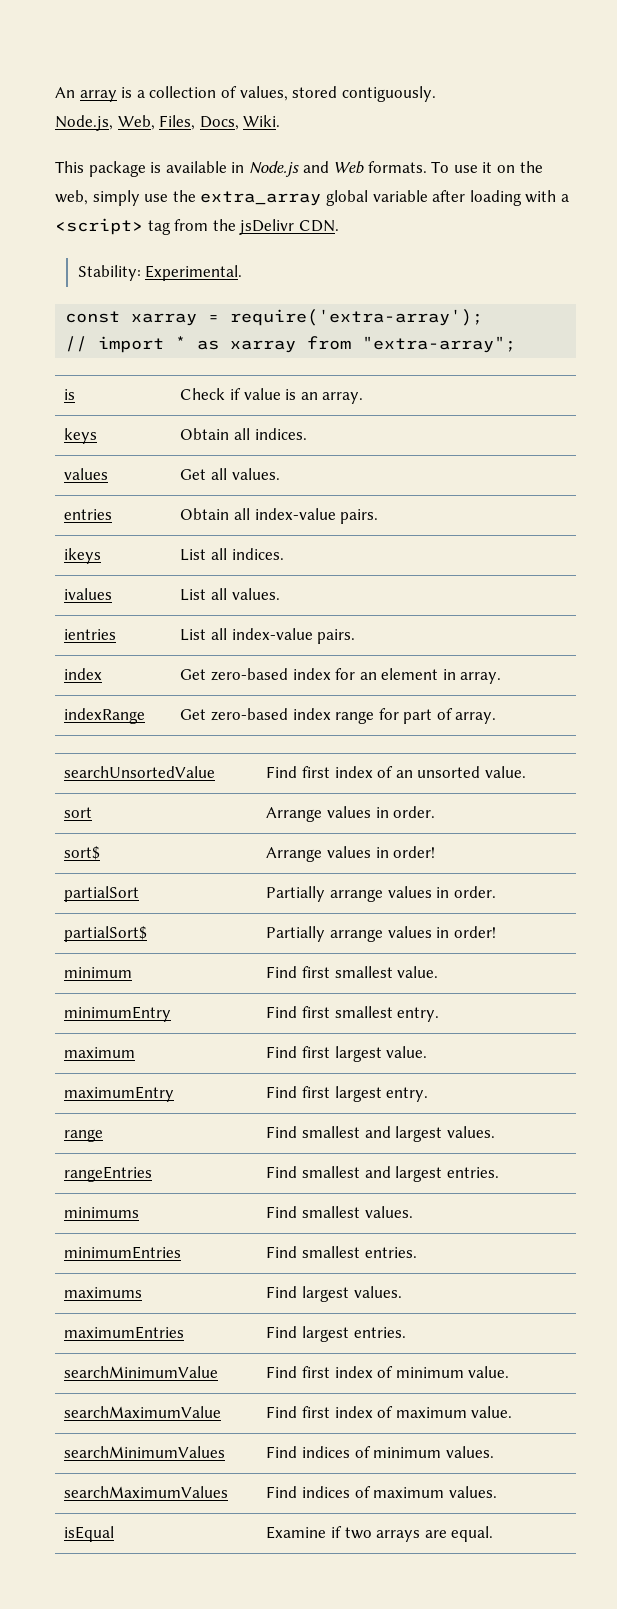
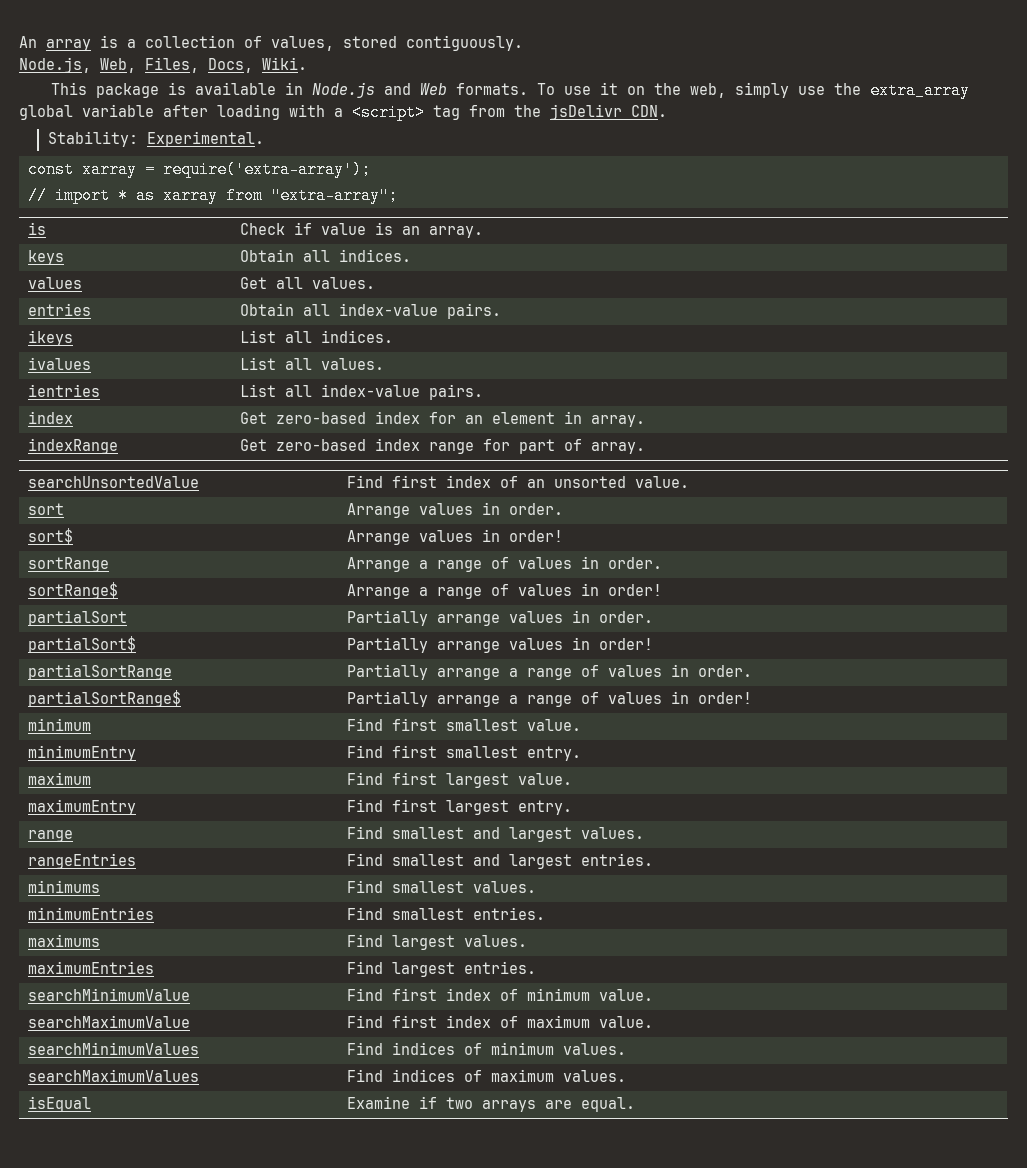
+ sortRange | Arrange a range of values in order.
+ sortRange$ | Arrange a range of values in order!
+ partialSortRange | Partially arrange a range of values in order.
+ partialSortRange$ | Partially arrange a range of values in order!

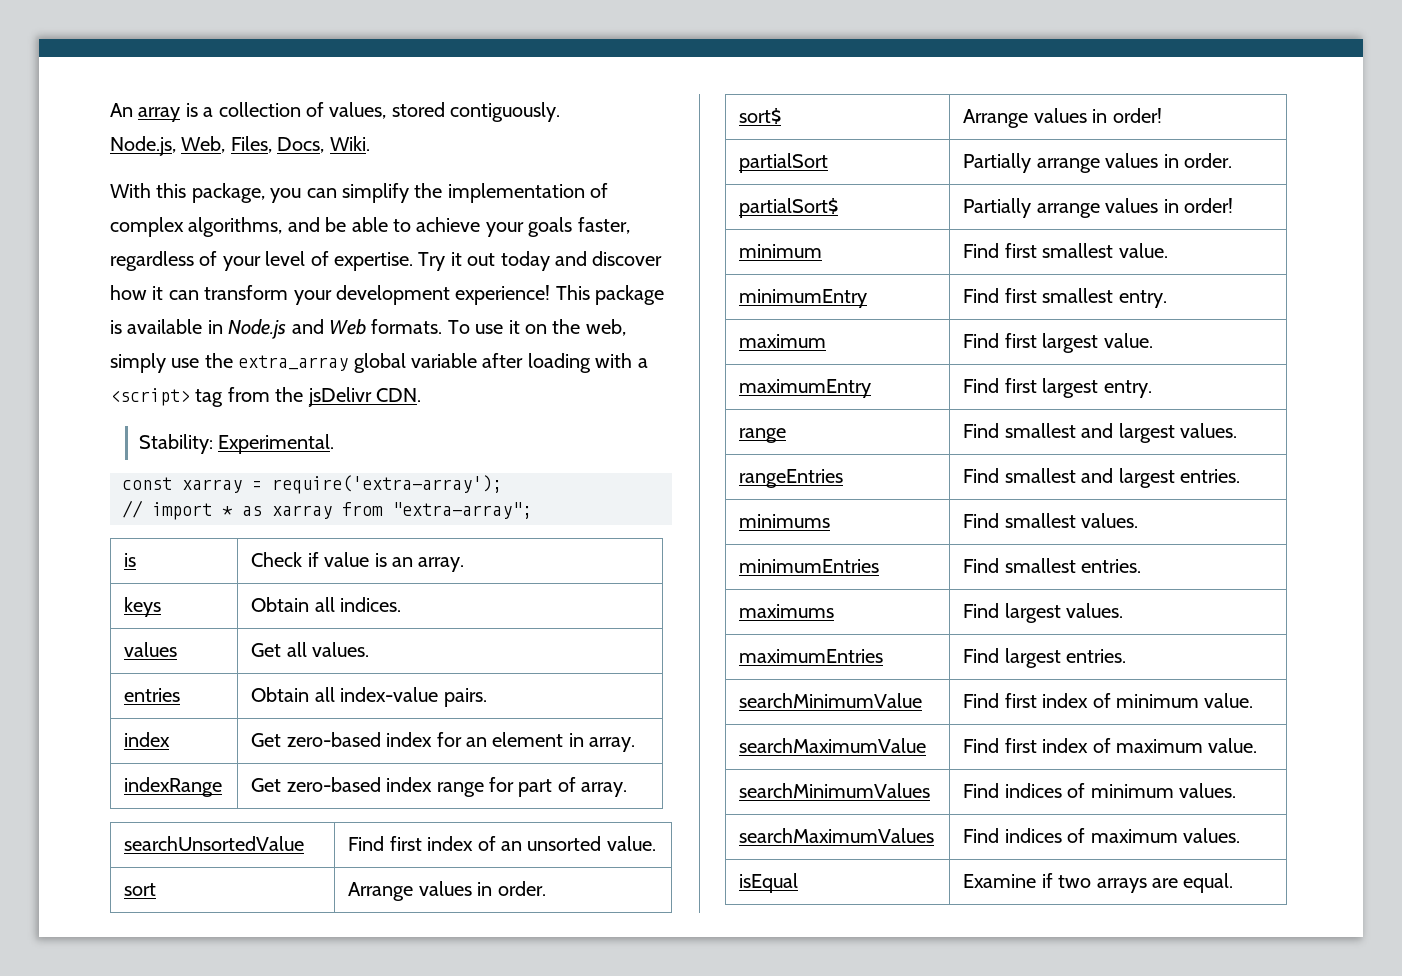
+ With this package, you can simplify the implementation of complex algorithms, and be able to achieve your goals faster, regardless of your level of expertise. Try it out today and discover how it can transform your development experience!
- ikeys | List all indices.
- ivalues | List all values.
- ientries | List all index-value pairs.
- sortRange | Arrange a range of values in order.
- sortRange$ | Arrange a range of values in order!
- partialSortRange | Partially arrange a range of values in order.
- partialSortRange$ | Partially arrange a range of values in order!

